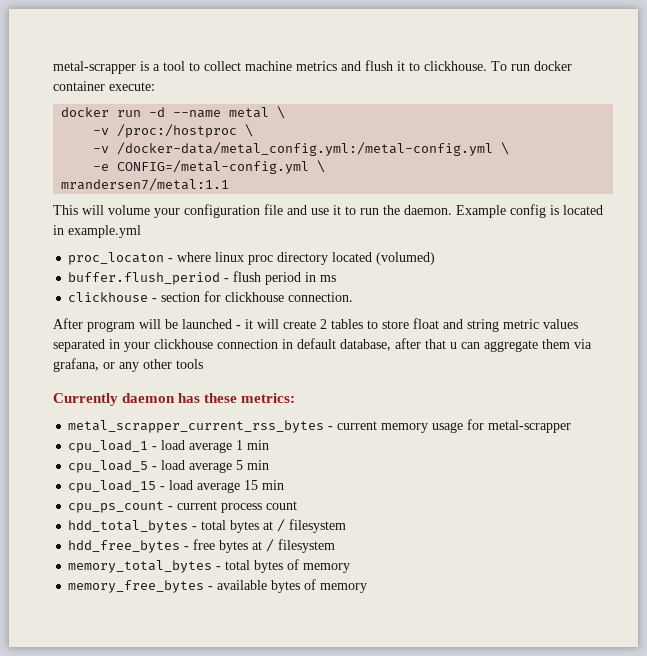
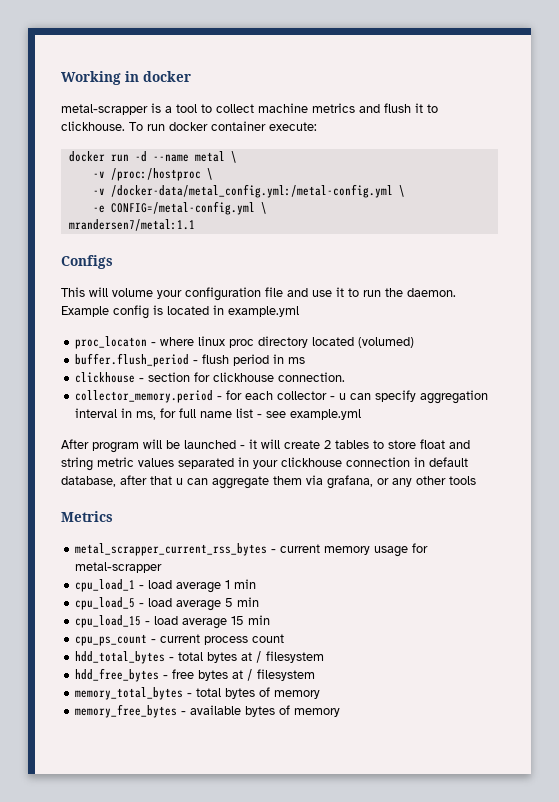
+ Working in docker
+ Configs
+ collector_memory.period - for each collector - u can specify aggregation interval in ms, for full name list - see example.yml
- Currently daemon has these metrics:
+ Metrics

